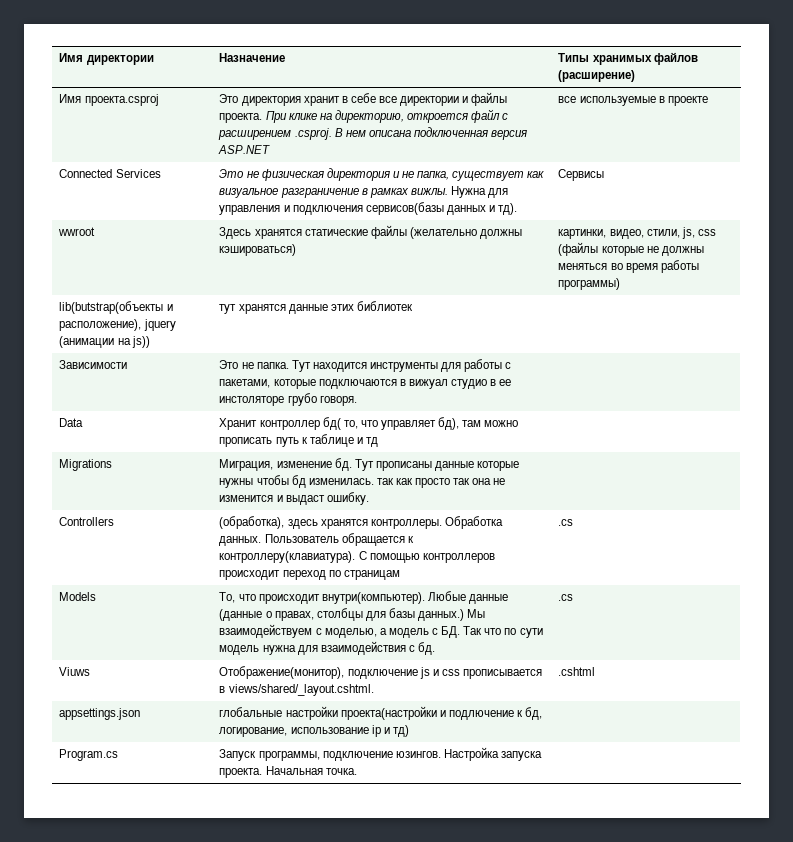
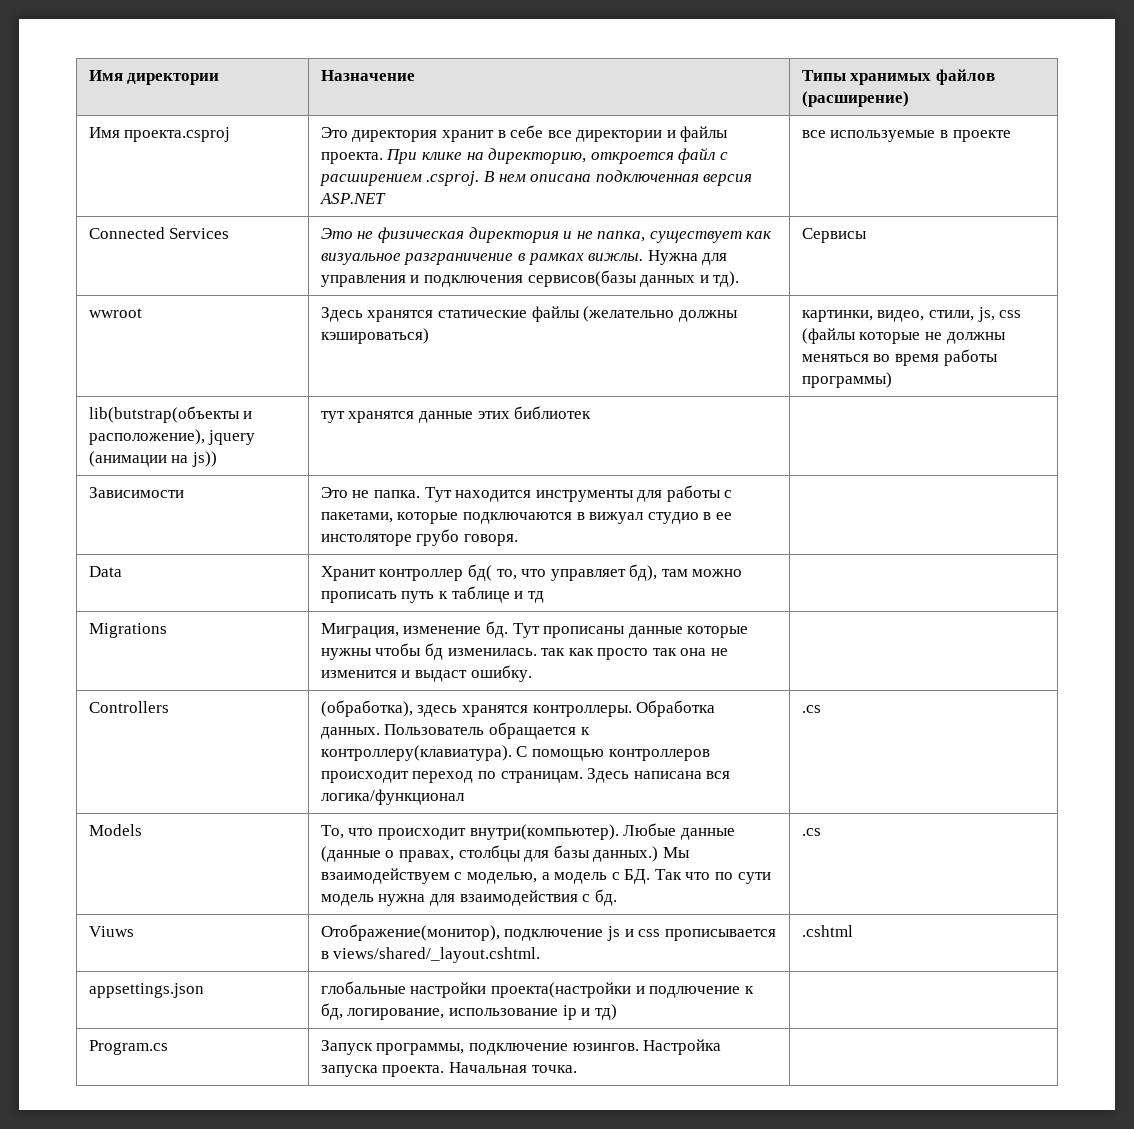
- Controllers | (обработка), здесь хранятся контроллеры. Обработка данных. Пользователь обращается к контроллеру(клавиатура). С помощью контроллеров происходит переход по страницам | .cs
+ Controllers | (обработка), здесь хранятся контроллеры. Обработка данных. Пользователь обращается к контроллеру(клавиатура). С помощью контроллеров происходит переход по страницам. Здесь написана вся логика/функционал | .cs

